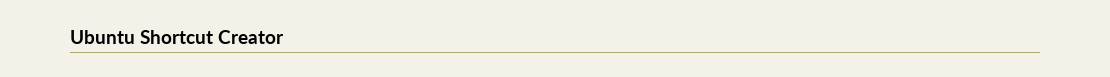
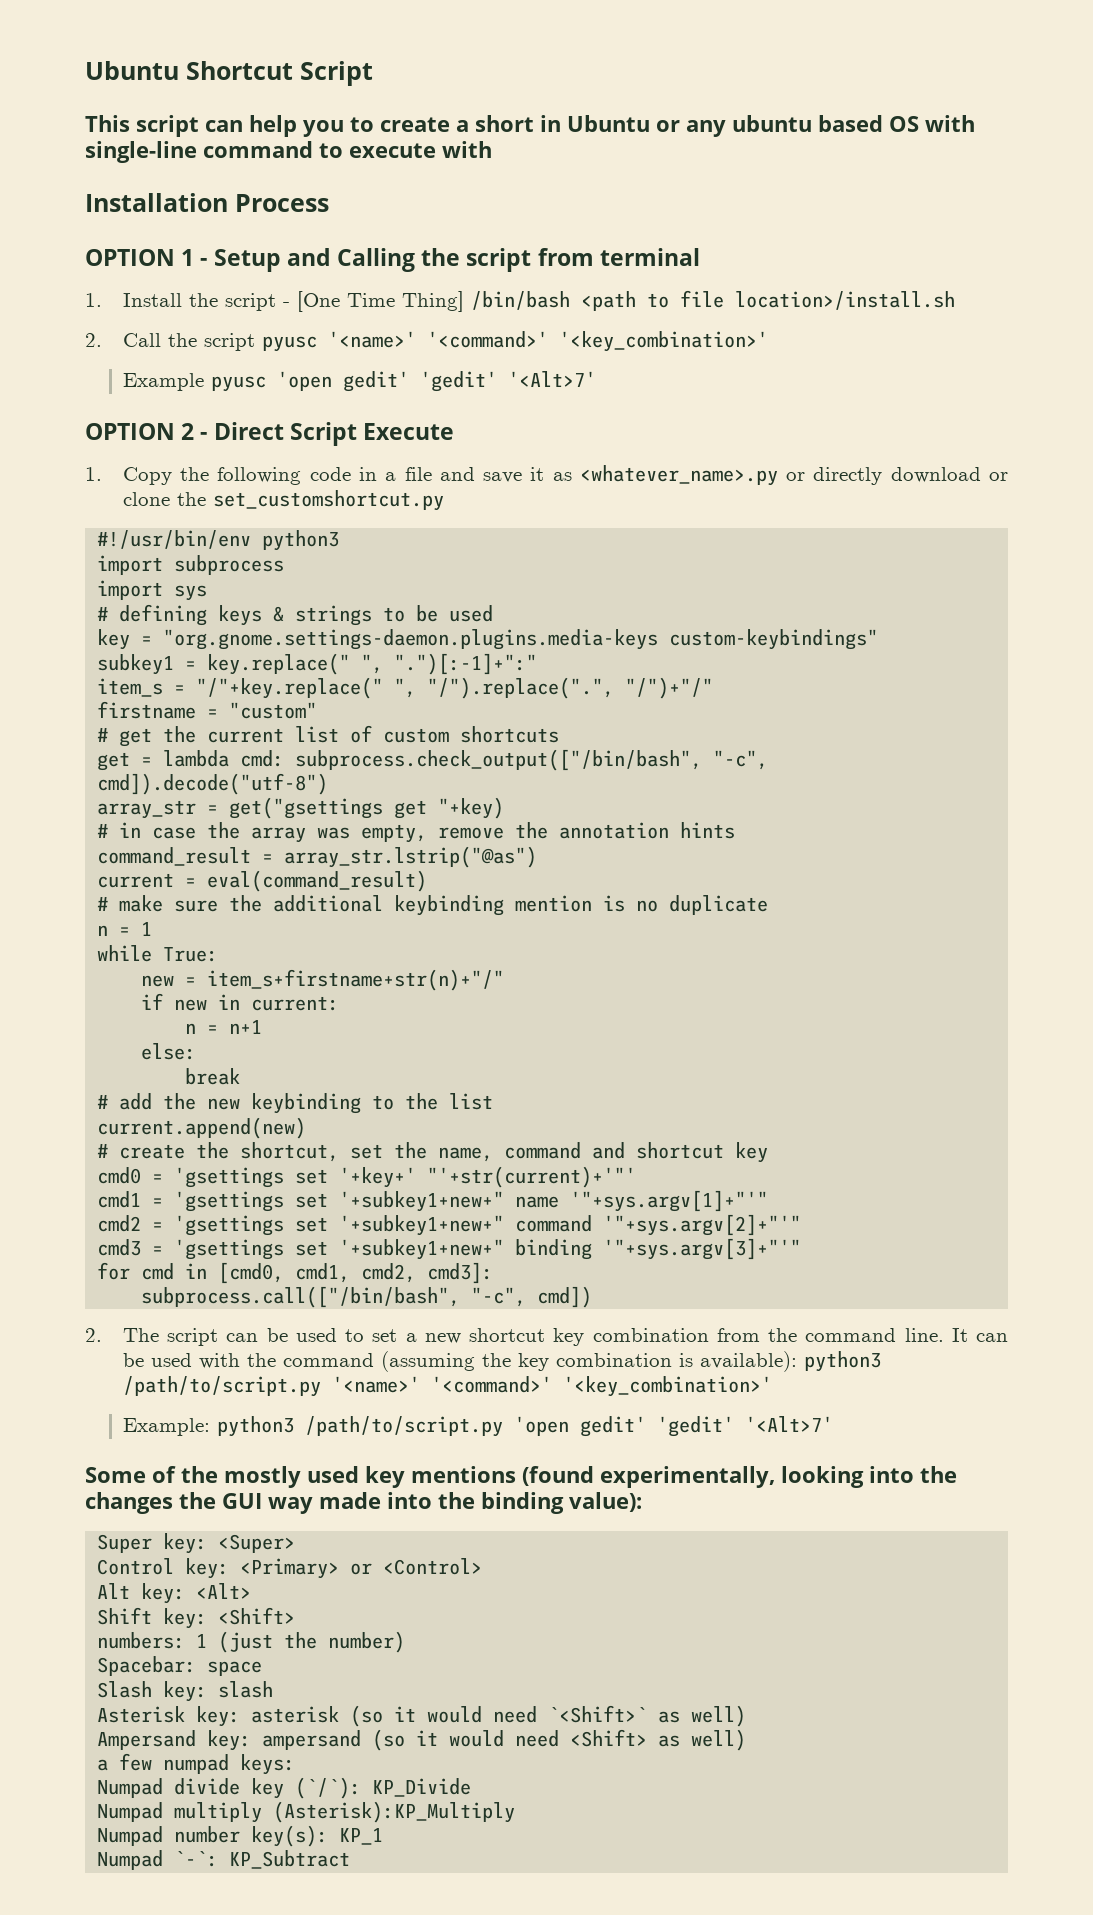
- Ubuntu Shortcut Creator
+ Ubuntu Shortcut Script
+ This script can help you to create a short in Ubuntu or any ubuntu based OS with single-line command to execute with
+ Installation Process
+ OPTION 1 - Setup and Calling the script from terminal
+ 1. Install the script - [One Time Thing] /bin/bash <path to file location>/install.sh
+ 2. Call the script pyusc '<name>' '<command>' '<key_combination>'
+ Example pyusc 'open gedit' 'gedit' '<Alt>7'
+ OPTION 2 - Direct Script Execute
+ 1. Copy the following code in a file and save it as <whatever_name>.py or directly download or clone the set_customshortcut.py
+ #!/usr/bin/env python3
+ import subprocess
+ import sys
+ # defining keys & strings to be used
+ key = "org.gnome.settings-daemon.plugins.media-keys custom-keybindings"
+ subkey1 = key.replace(" ", ".")[:-1]+":"
+ item_s = "/"+key.replace(" ", "/").replace(".", "/")+"/"
+ firstname = "custom"
+ # get the current list of custom shortcuts
+ get = lambda cmd: subprocess.check_output(["/bin/bash", "-c", cmd]).decode("utf-8")
+ array_str = get("gsettings get "+key)
+ # in case the array was empty, remove the annotation hints
+ command_result = array_str.lstrip("@as")
+ current = eval(command_result)
+ # make sure the additional keybinding mention is no duplicate
+ n = 1
+ while True:
+ new = item_s+firstname+str(n)+"/"
+ if new in current:
+ n = n+1
+ else:
+ break
+ # add the new keybinding to the list
+ current.append(new)
+ # create the shortcut, set the name, command and shortcut key
+ cmd0 = 'gsettings set '+key+' "'+str(current)+'"'
+ cmd1 = 'gsettings set '+subkey1+new+" name '"+sys.argv[1]+"'"
+ cmd2 = 'gsettings set '+subkey1+new+" command '"+sys.argv[2]+"'"
+ cmd3 = 'gsettings set '+subkey1+new+" binding '"+sys.argv[3]+"'"
+ for cmd in [cmd0, cmd1, cmd2, cmd3]:
+ subprocess.call(["/bin/bash", "-c", cmd])
+ 2. The script can be used to set a new shortcut key combination from the command line. It can be used with the command (assuming the key combination is available): python3 /path/to/script.py '<name>' '<command>' '<key_combination>'
+ Example: python3 /path/to/script.py 'open gedit' 'gedit' '<Alt>7'
+ Some of the mostly used key mentions (found experimentally, looking into the changes the GUI way made into the binding value):
+ Super key: <Super>
+ Control key: <Primary> or <Control>
+ Alt key: <Alt>
+ Shift key: <Shift>
+ numbers: 1 (just the number)
+ Spacebar: space
+ Slash key: slash
+ Asterisk key: asterisk (so it would need `<Shift>` as well)
+ Ampersand key: ampersand (so it would need <Shift> as well)
+ a few numpad keys:
+ Numpad divide key (`/`): KP_Divide
+ Numpad multiply (Asterisk):KP_Multiply
+ Numpad number key(s): KP_1
+ Numpad `-`: KP_Subtract

